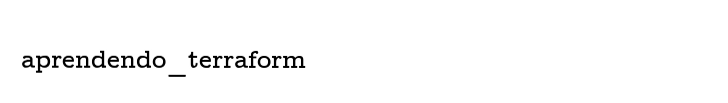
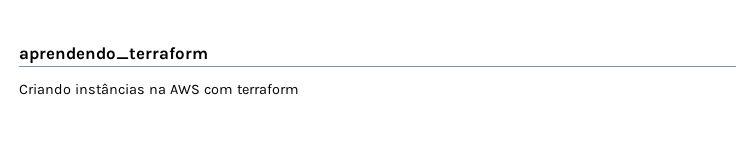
+ Criando instâncias na AWS com terraform

